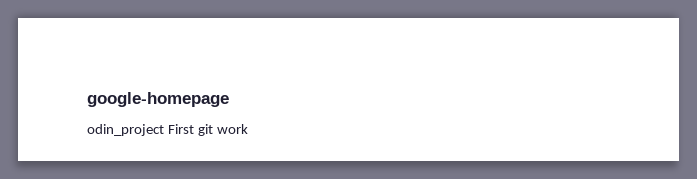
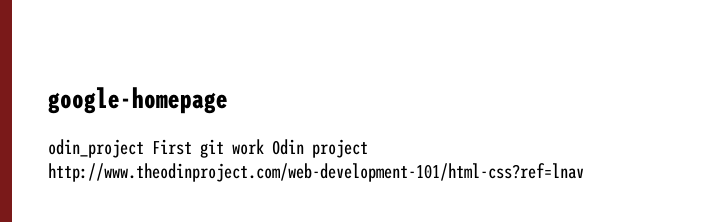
- odin_project First git work
+ odin_project First git work Odin project http://www.theodinproject.com/web-development-101/html-css?ref=lnav

